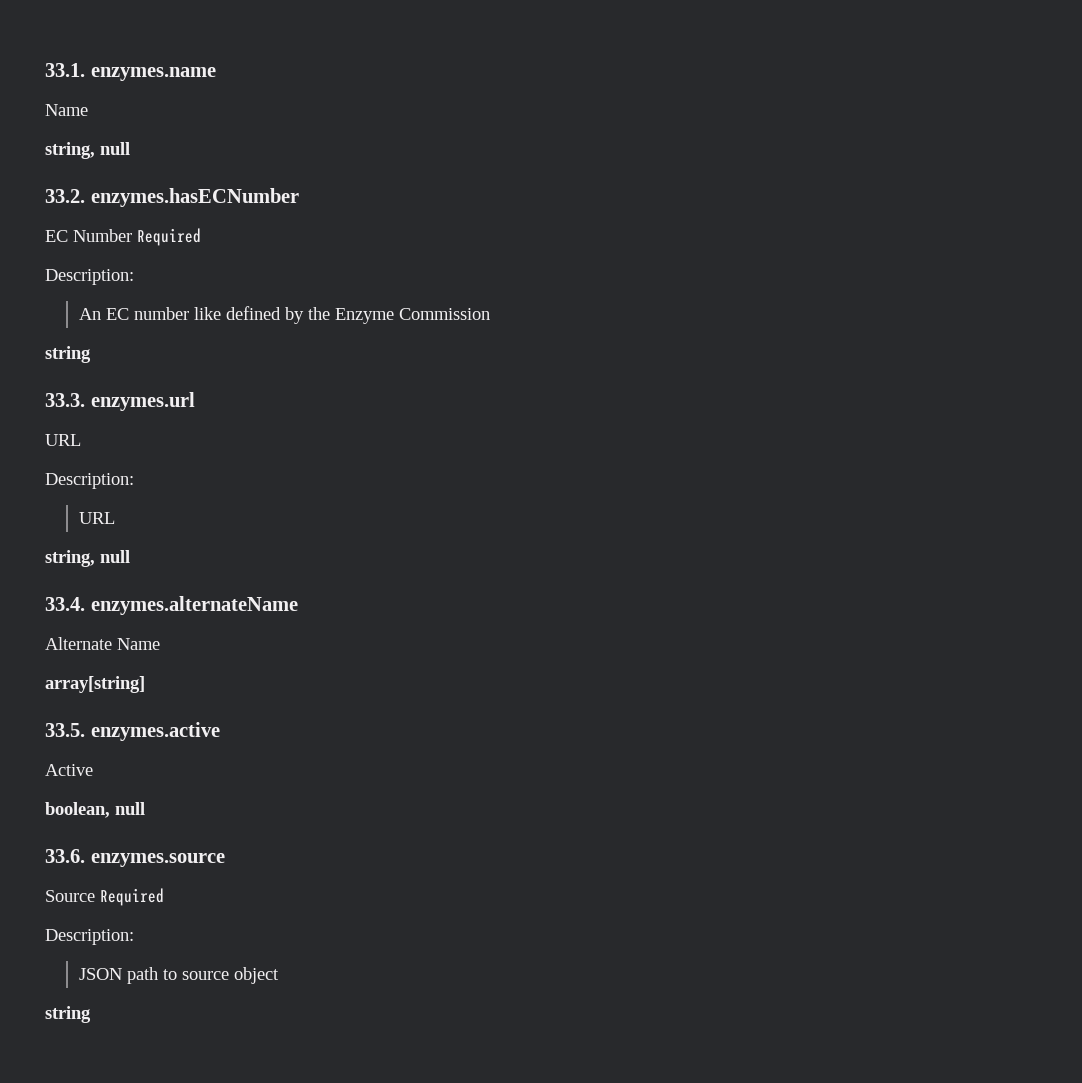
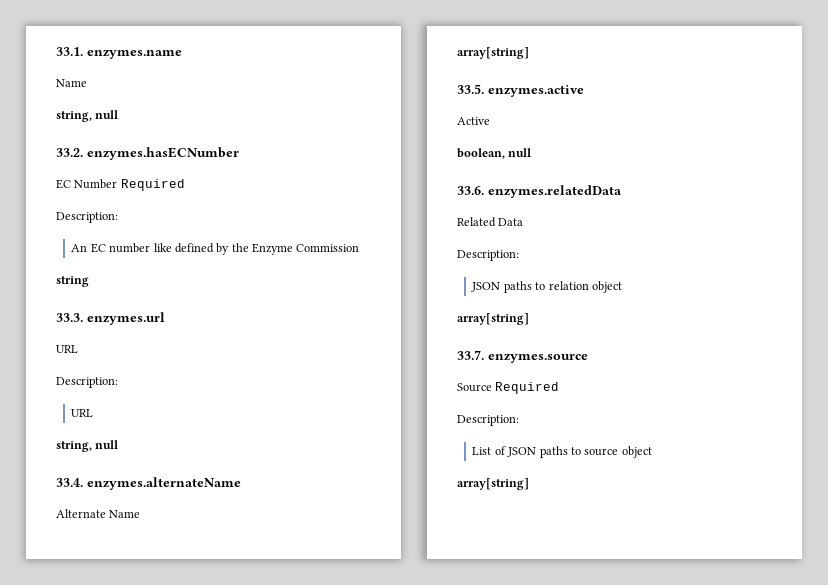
- 33.6. enzymes.source
+ 33.6. enzymes.relatedData
+ Related Data
+ Description:
+ JSON paths to relation object
+ array[string]
+ 33.7. enzymes.source
- JSON path to source object
- string
+ List of JSON paths to source object
+ array[string]

